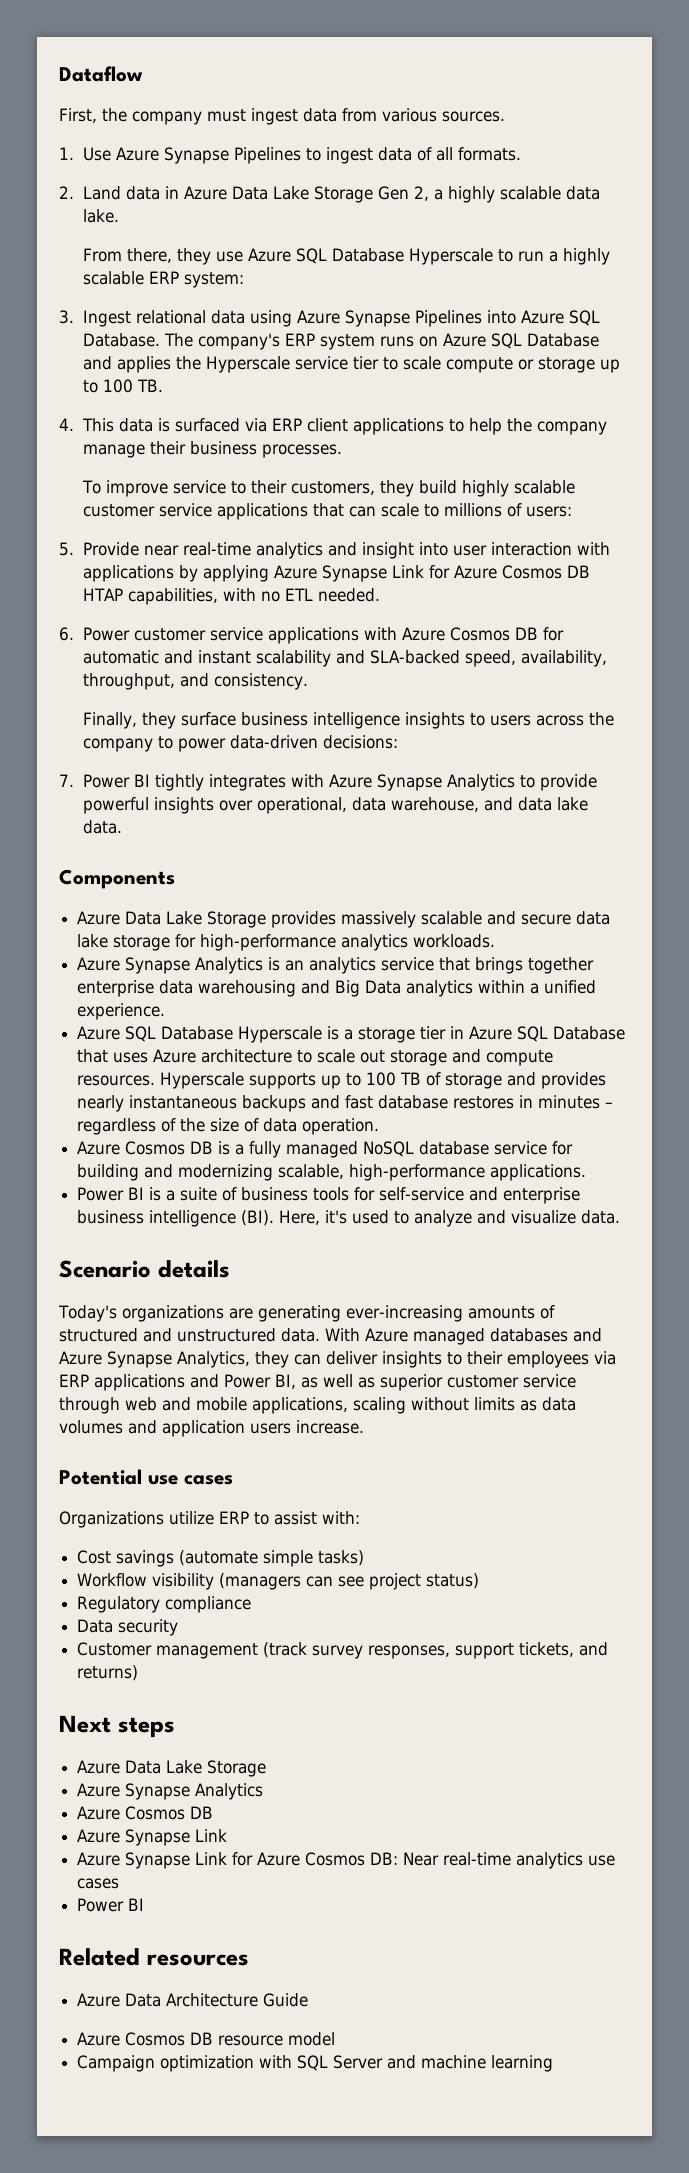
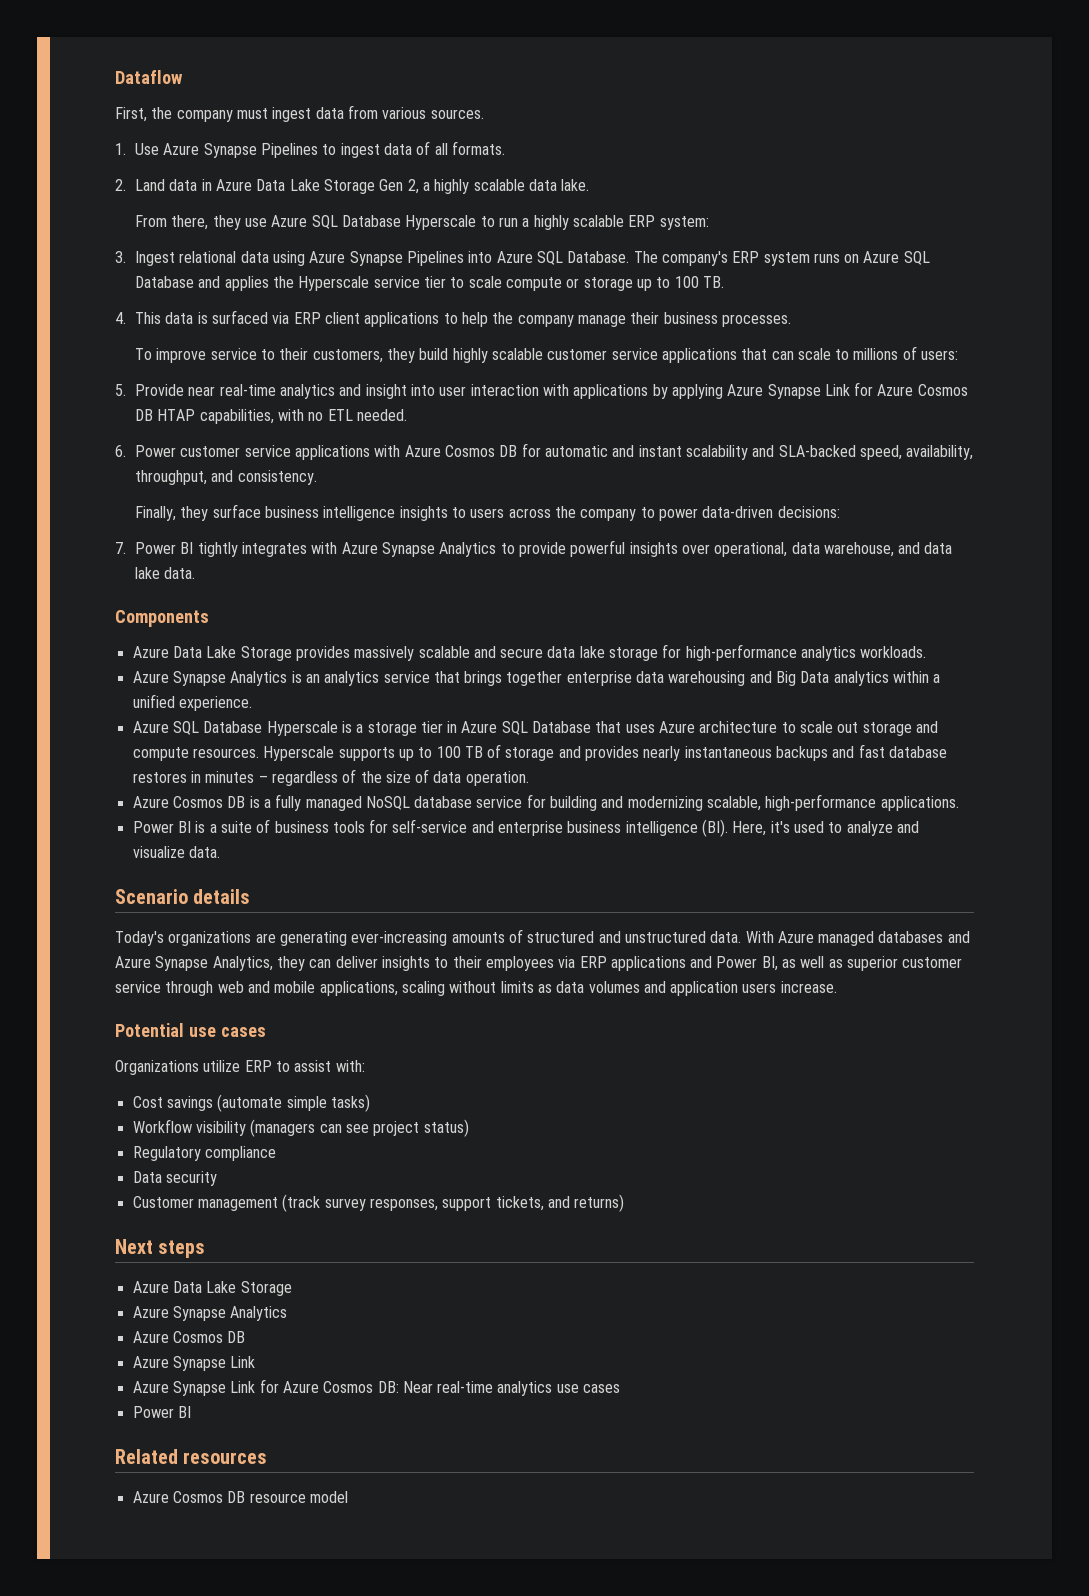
- Azure Data Architecture Guide
- Campaign optimization with SQL Server and machine learning

